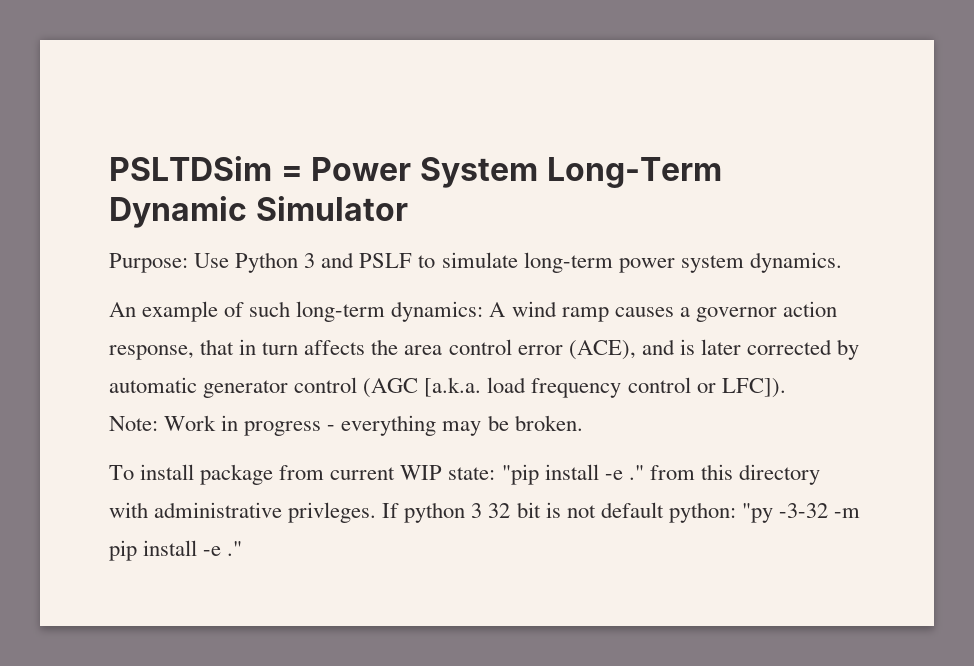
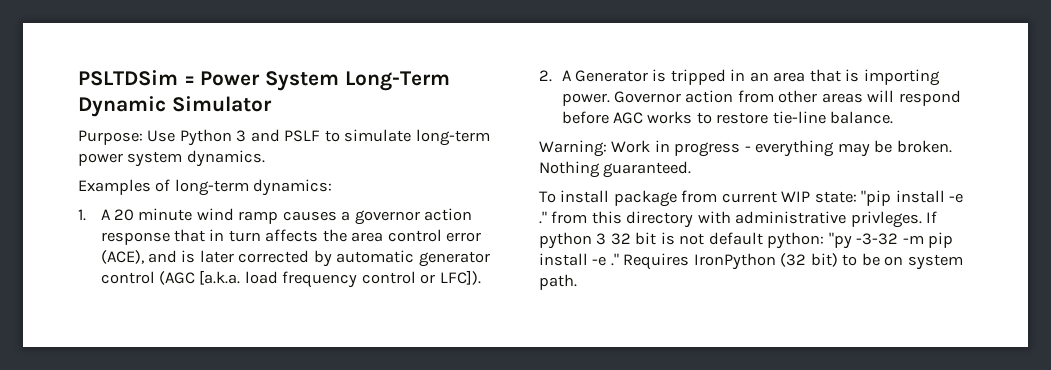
- An example of such long-term dynamics: A wind ramp causes a governor action response, that in turn affects the area control error (ACE), and is later corrected by automatic generator control (AGC [a.k.a. load frequency control or LFC]).
+ Examples of long-term dynamics:
+ 1. A 20 minute wind ramp causes a governor action response that in turn affects the area control error (ACE), and is later corrected by automatic generator control (AGC [a.k.a. load frequency control or LFC]).
- Note: Work in progress - everything may be broken.
+ 2. A Generator is tripped in an area that is importing power. Governor action from other areas will respond before AGC works to restore tie-line balance.
+ Warning: Work in progress - everything may be broken. Nothing guaranteed.
+ Requires IronPython (32 bit) to be on system path.

